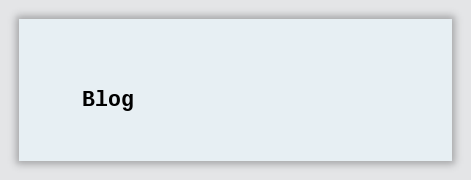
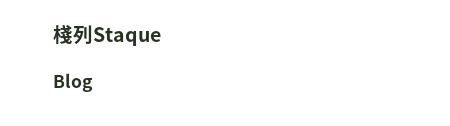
+ 棧列Staque

